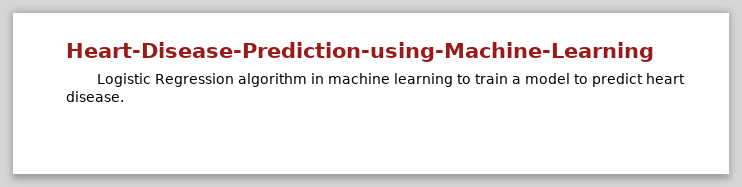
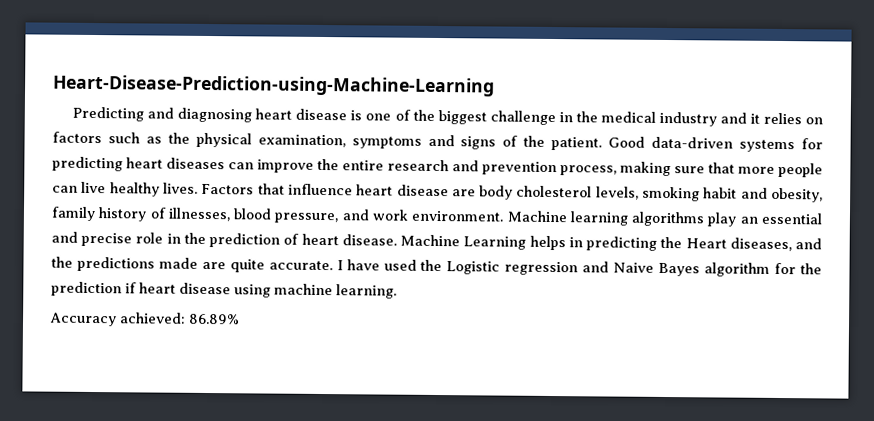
- Logistic Regression algorithm in machine learning to train a model to predict heart disease.
+ Predicting and diagnosing heart disease is one of the biggest challenge in the medical industry and it relies on factors such as the physical examination, symptoms and signs of the patient. Good data-driven systems for predicting heart diseases can improve the entire research and prevention process, making sure that more people can live healthy lives. Factors that influence heart disease are body cholesterol levels, smoking habit and obesity, family history of illnesses, blood pressure, and work environment. Machine learning algorithms play an essential and precise role in the prediction of heart disease. Machine Learning helps in predicting the Heart diseases, and the predictions made are quite accurate. I have used the Logistic regression and Naive Bayes algorithm for the prediction if heart disease using machine learning.
+ Accuracy achieved: 86.89%

